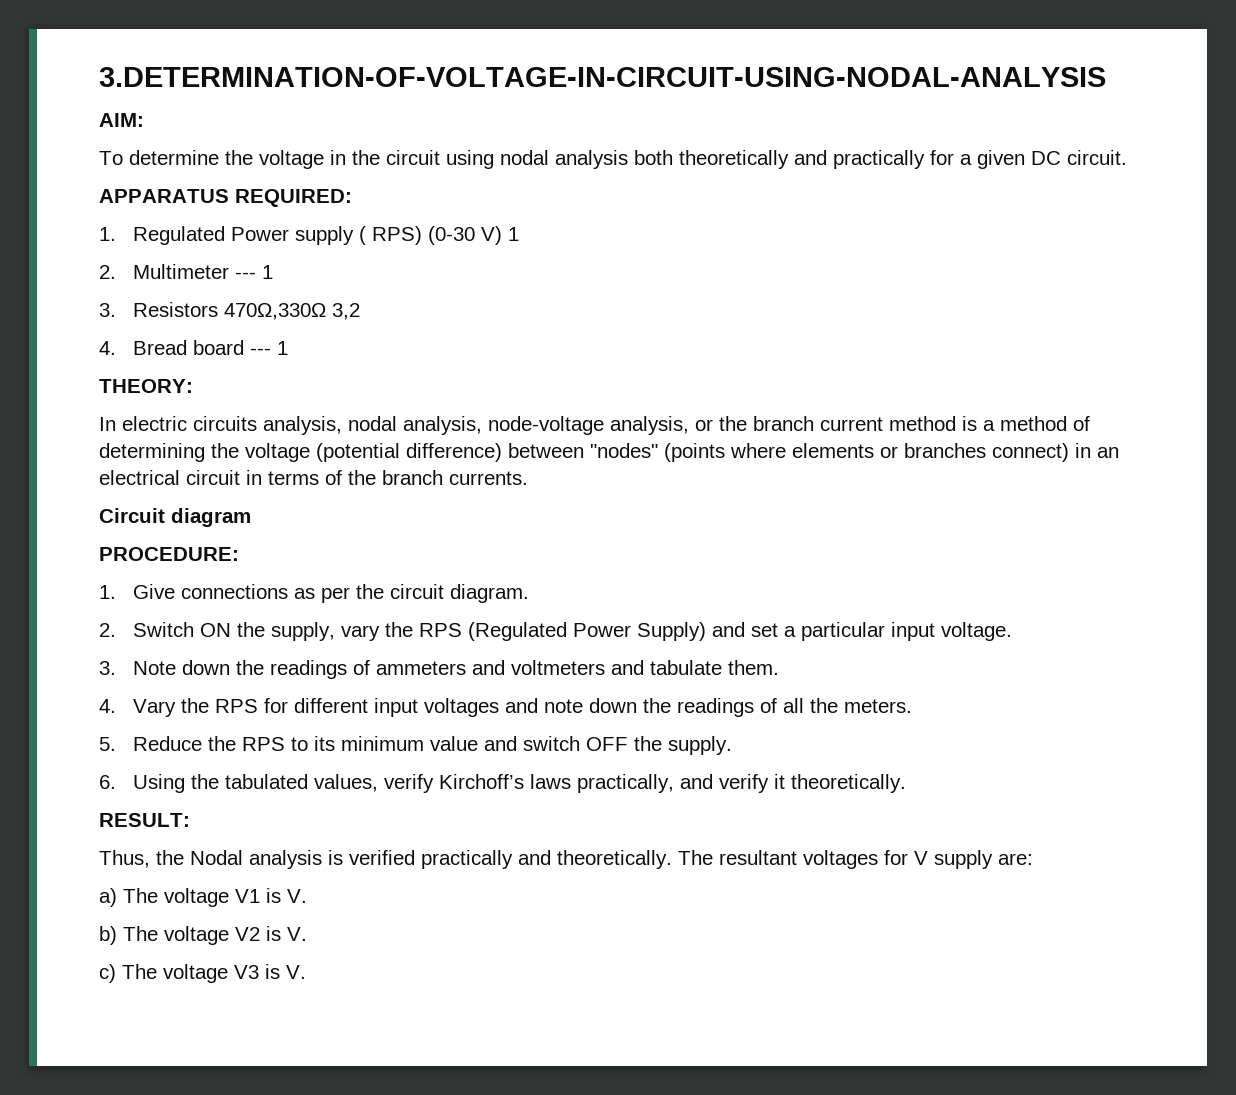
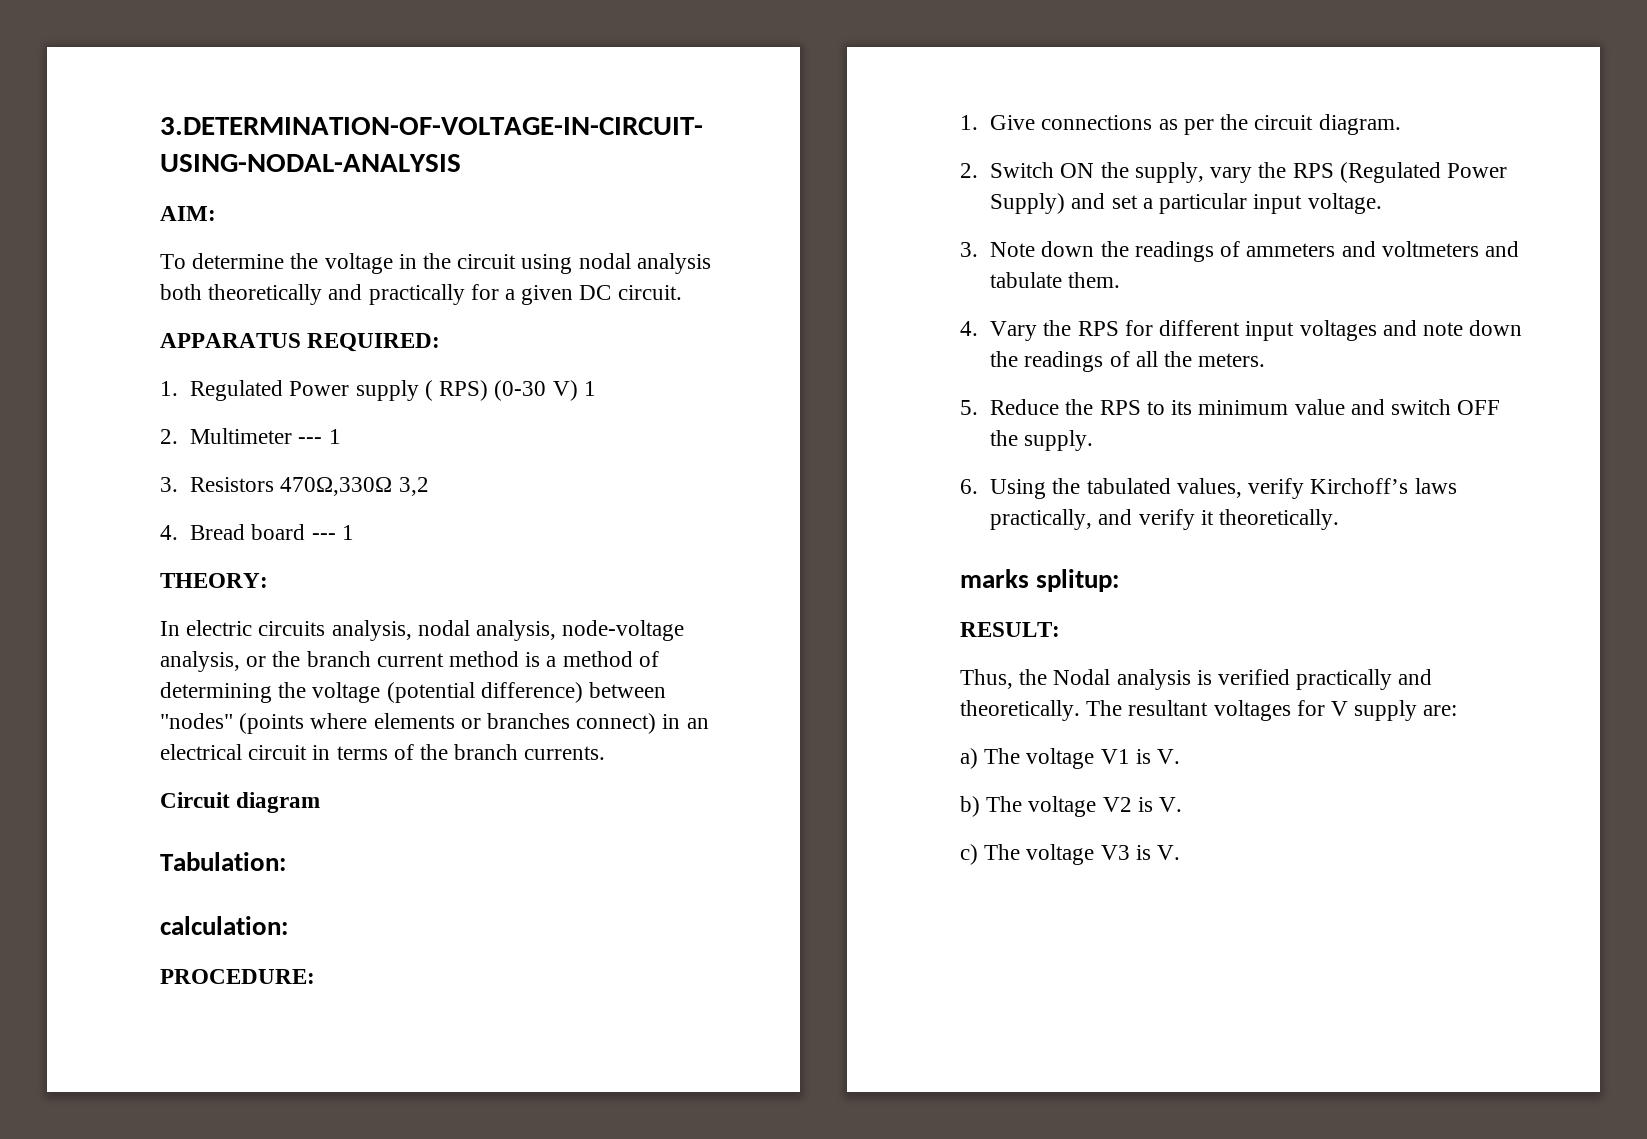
+ Tabulation:
+ calculation:
+ marks splitup:

